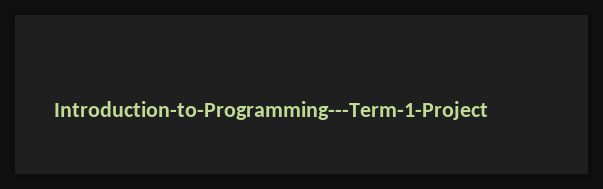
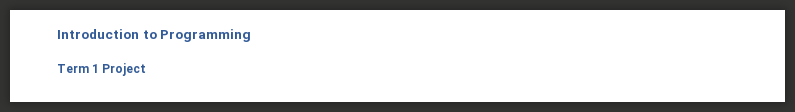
- Introduction-to-Programming---Term-1-Project
+ Introduction to Programming
+ Term 1 Project

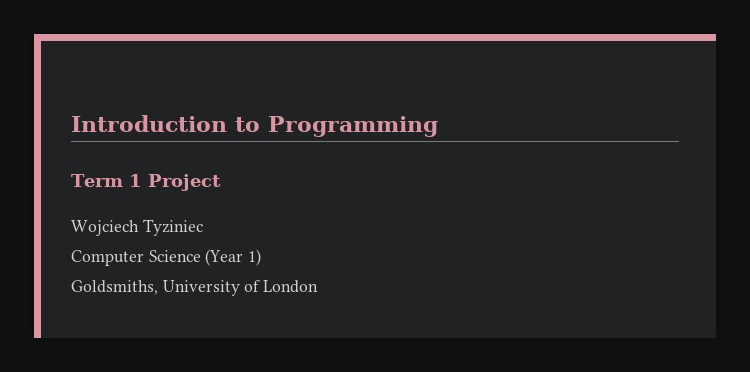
+ Wojciech Tyziniec
+ Computer Science (Year 1)
+ Goldsmiths, University of London

